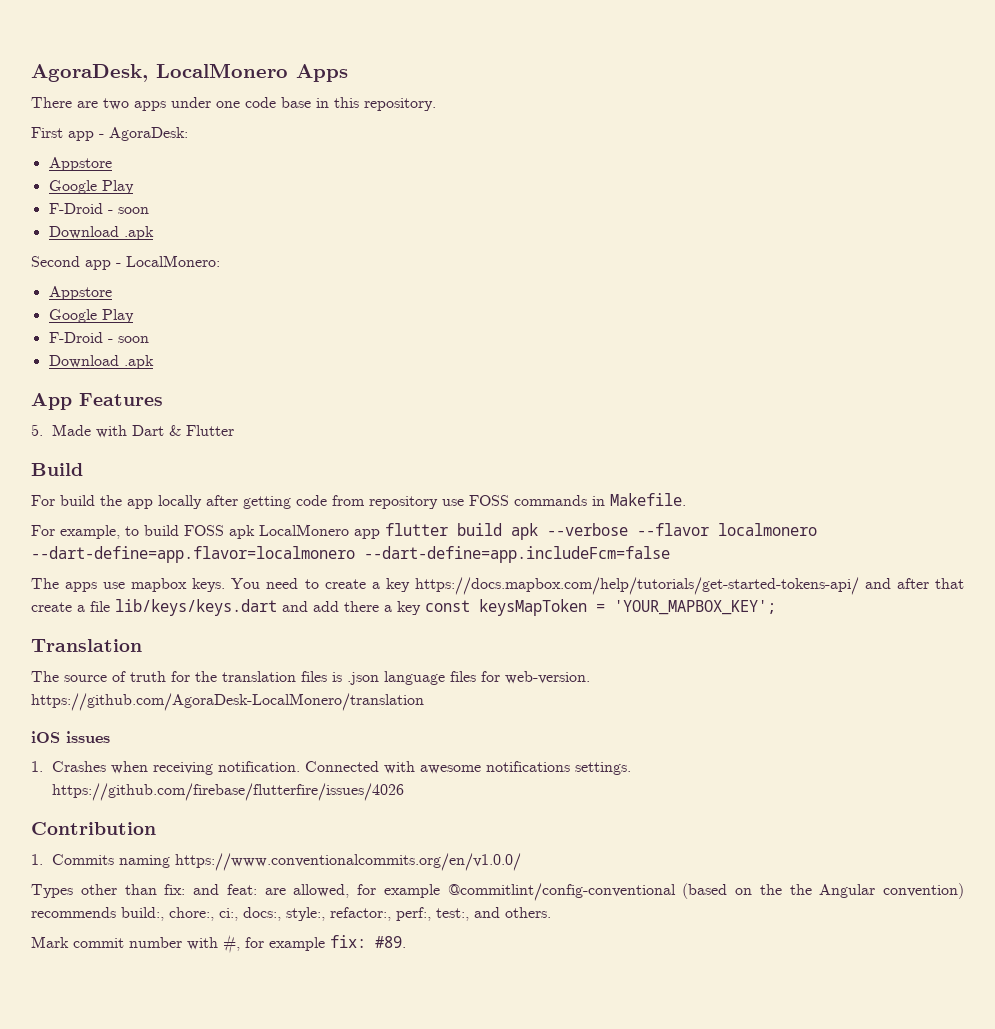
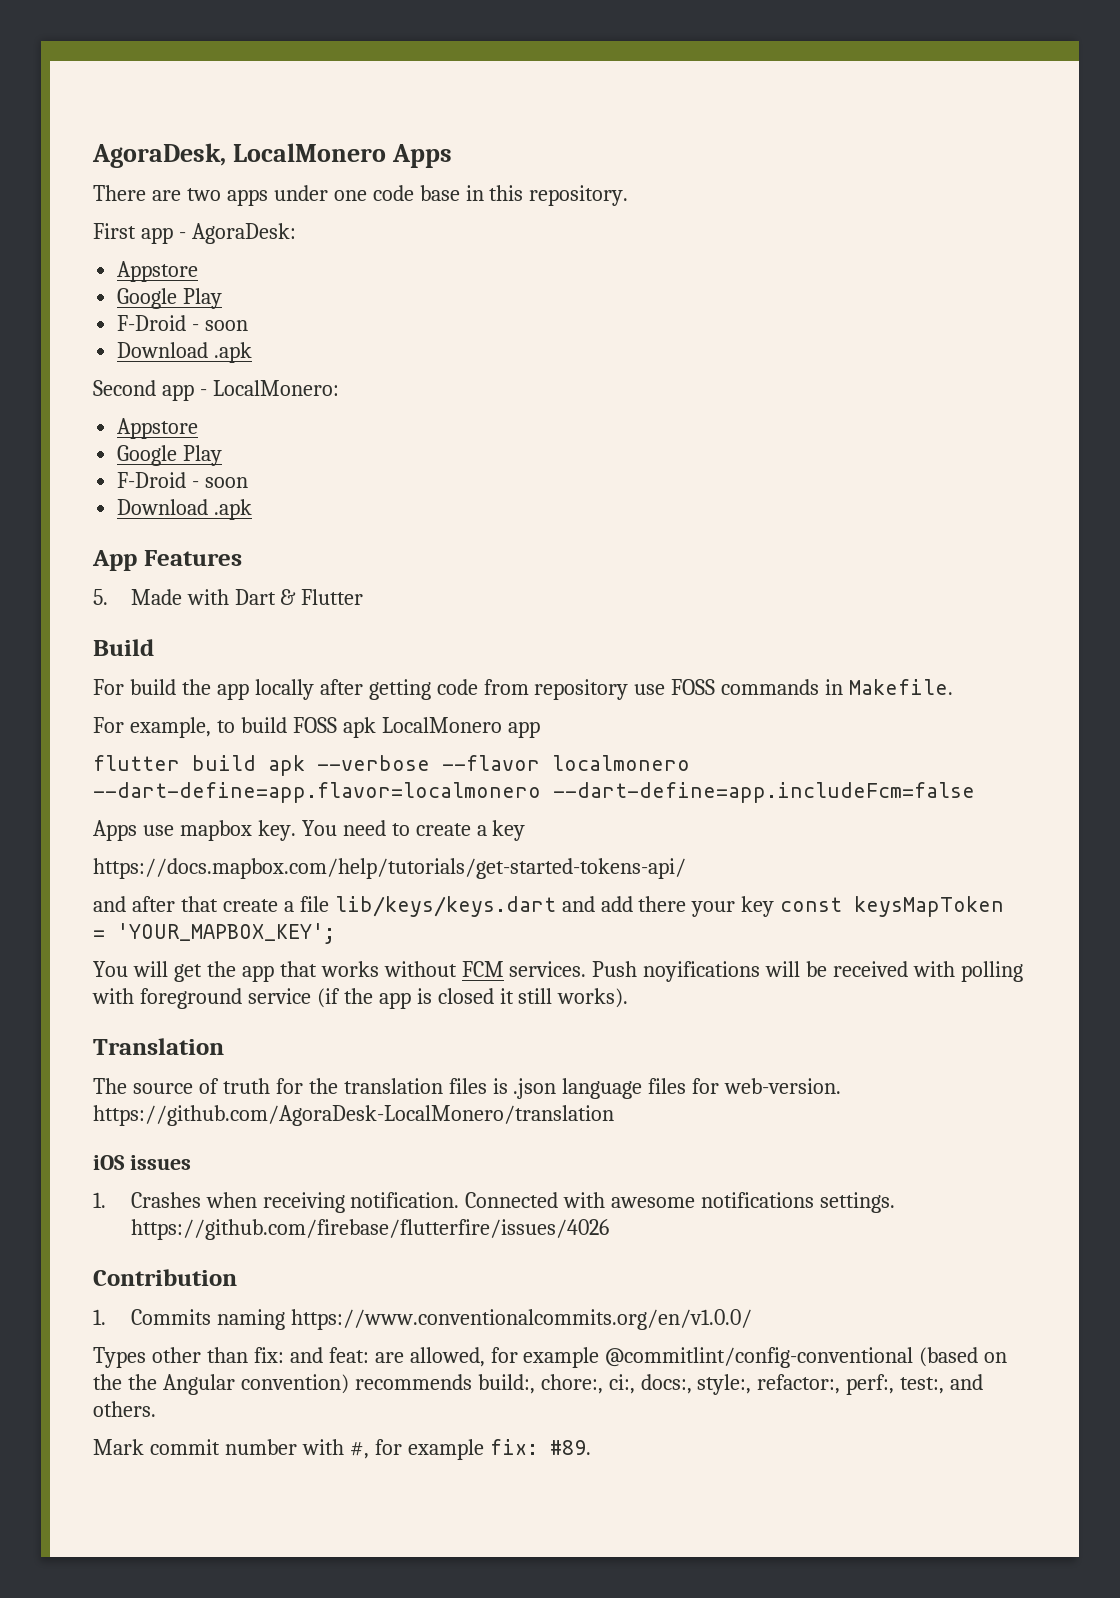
- For example, to build FOSS apk LocalMonero app flutter build apk --verbose --flavor localmonero --dart-define=app.flavor=localmonero --dart-define=app.includeFcm=false
+ For example, to build FOSS apk LocalMonero app
+ flutter build apk --verbose --flavor localmonero --dart-define=app.flavor=localmonero --dart-define=app.includeFcm=false
- The apps use mapbox keys.
+ Apps use mapbox key.
- You need to create a key https://docs.mapbox.com/help/tutorials/get-started-tokens-api/ and after that create a file lib/keys/keys.dart and add there a key const keysMapToken = 'YOUR_MAPBOX_KEY';
+ You need to create a key
+ https://docs.mapbox.com/help/tutorials/get-started-tokens-api/
+ and after that create a file lib/keys/keys.dart and add there your key const keysMapToken = 'YOUR_MAPBOX_KEY';
+ You will get the app that works without FCM services. Push noyifications will be received with polling with foreground service (if the app is closed it still works).

